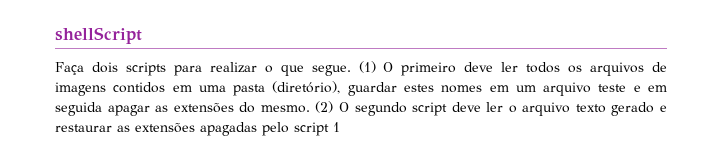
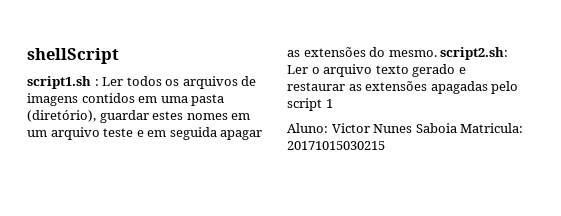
- Faça dois scripts para realizar o que segue. (1) O primeiro deve ler todos os arquivos de imagens contidos em uma pasta (diretório), guardar estes nomes em um arquivo teste e em seguida apagar as extensões do mesmo. (2) O segundo script deve ler o arquivo texto gerado e restaurar as extensões apagadas pelo script 1
+ script1.sh : Ler todos os arquivos de imagens contidos em uma pasta (diretório), guardar estes nomes em um arquivo teste e em seguida apagar as extensões do mesmo. script2.sh: Ler o arquivo texto gerado e restaurar as extensões apagadas pelo script 1
+ Aluno: Victor Nunes Saboia Matricula: 20171015030215

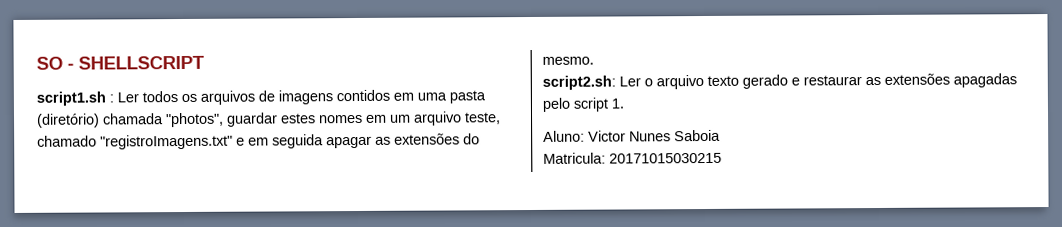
- shellScript
+ SO - SHELLSCRIPT
- script1.sh : Ler todos os arquivos de imagens contidos em uma pasta (diretório), guardar estes nomes em um arquivo teste e em seguida apagar as extensões do mesmo. script2.sh: Ler o arquivo texto gerado e restaurar as extensões apagadas pelo script 1
+ script1.sh : Ler todos os arquivos de imagens contidos em uma pasta (diretório) chamada "photos", guardar estes nomes em um arquivo teste, chamado "registroImagens.txt" e em seguida apagar as extensões do mesmo.
+ script2.sh: Ler o arquivo texto gerado e restaurar as extensões apagadas pelo script 1.
- Aluno: Victor Nunes Saboia Matricula: 20171015030215
+ Aluno: Victor Nunes Saboia
+ Matricula: 20171015030215

